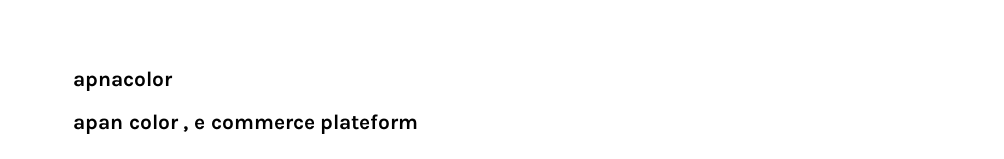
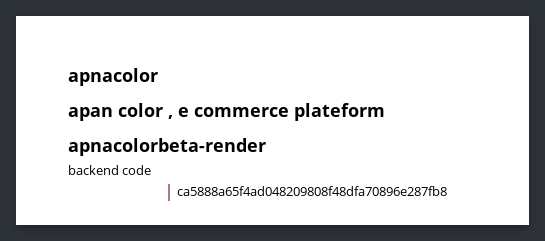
+ apnacolorbeta-render
+ backend code
+ ca5888a65f4ad048209808f48dfa70896e287fb8

